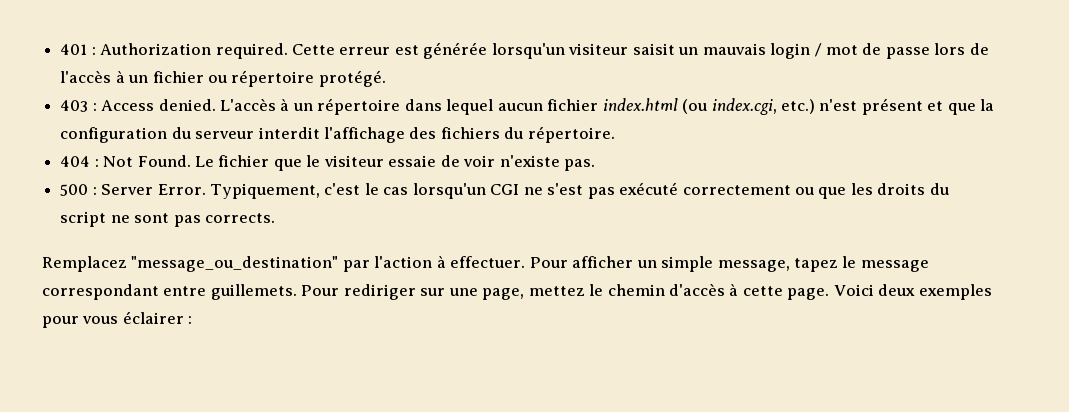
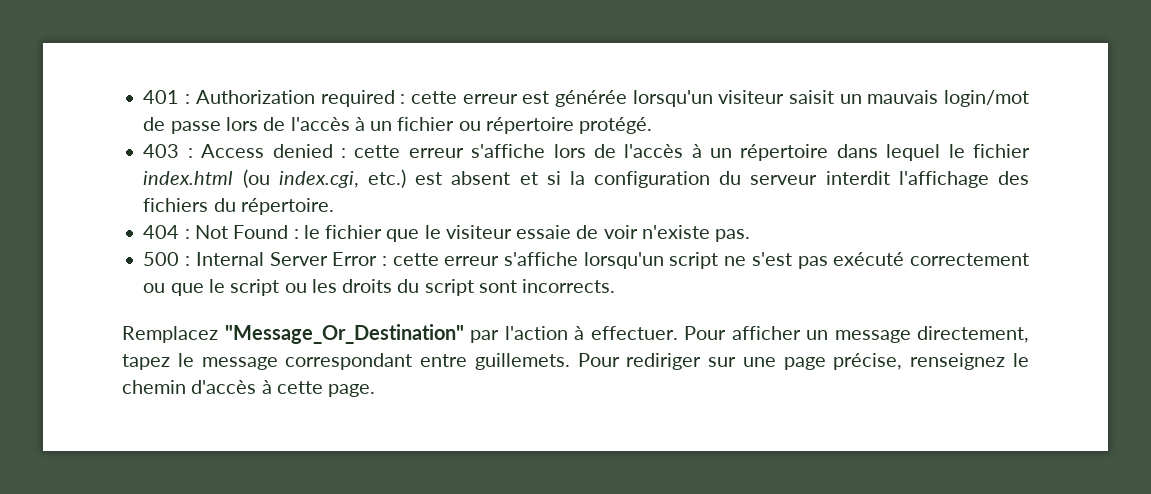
- 401 : Authorization required. Cette erreur est générée lorsqu'un visiteur saisit un mauvais login / mot de passe lors de l'accès à un fichier ou répertoire protégé.
+ 401 : Authorization required : cette erreur est générée lorsqu'un visiteur saisit un mauvais login/mot de passe lors de l'accès à un fichier ou répertoire protégé.
- 403 : Access denied. L'accès à un répertoire dans lequel aucun fichier index.html (ou index.cgi, etc.) n'est présent et que la configuration du serveur interdit l'affichage des fichiers du répertoire.
+ 403 : Access denied : cette erreur s'affiche lors de l'accès à un répertoire dans lequel le fichier index.html (ou index.cgi, etc.) est absent et si la configuration du serveur interdit l'affichage des fichiers du répertoire.
- 404 : Not Found. Le fichier que le visiteur essaie de voir n'existe pas.
+ 404 : Not Found : le fichier que le visiteur essaie de voir n'existe pas.
- 500 : Server Error. Typiquement, c'est le cas lorsqu'un CGI ne s'est pas exécuté correctement ou que les droits du script ne sont pas corrects.
+ 500 : Internal Server Error : cette erreur s'affiche lorsqu'un script ne s'est pas exécuté correctement ou que le script ou les droits du script sont incorrects.
- Remplacez "message_ou_destination" par l'action à effectuer.
+ Remplacez "Message_Or_Destination" par l'action à effectuer.
- Pour afficher un simple message, tapez le message correspondant entre guillemets.
+ Pour afficher un message directement, tapez le message correspondant entre guillemets.
- Pour rediriger sur une page, mettez le chemin d'accès à cette page. Voici deux exemples pour vous éclairer :
+ Pour rediriger sur une page précise, renseignez le chemin d'accès à cette page.

